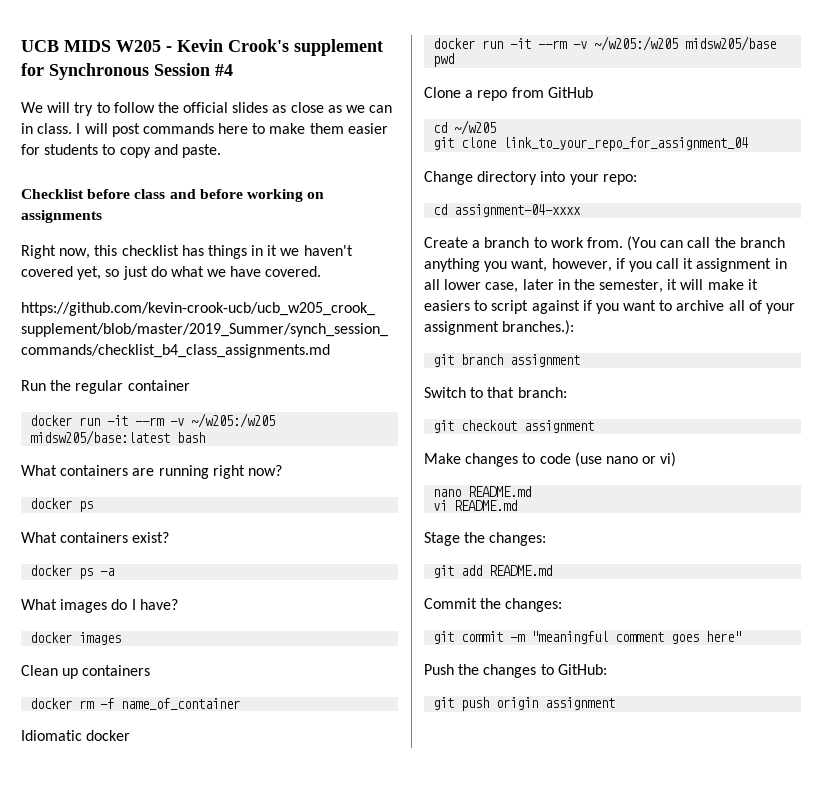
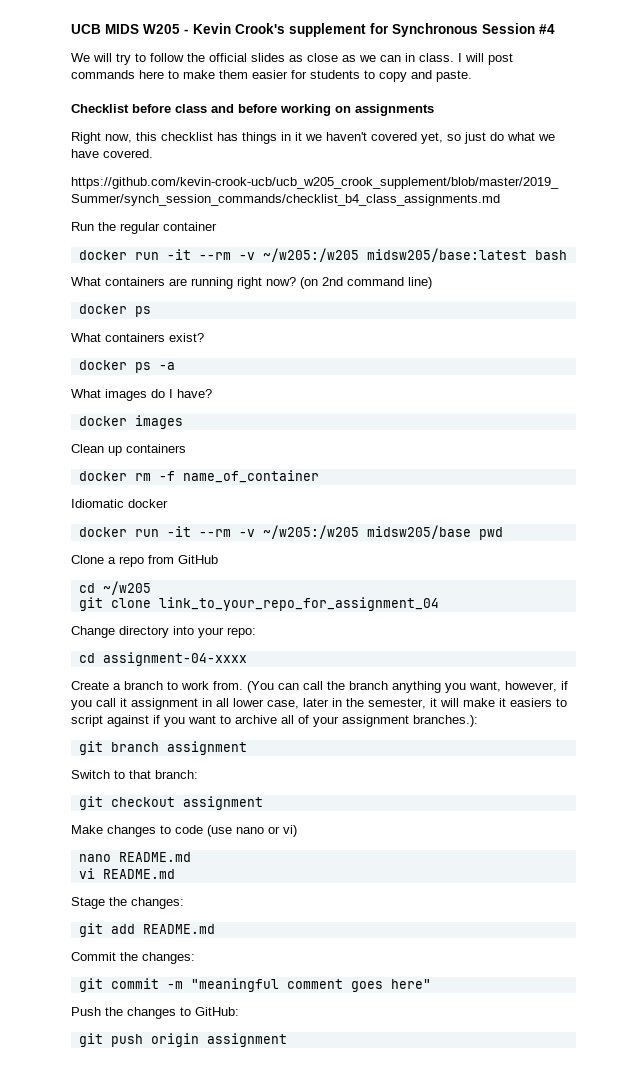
+ (on 2nd command line)

